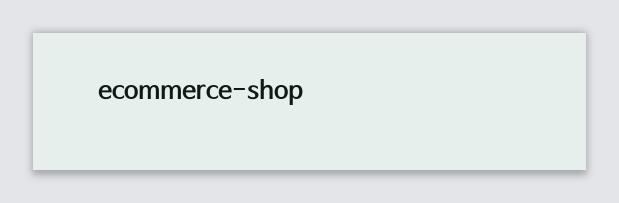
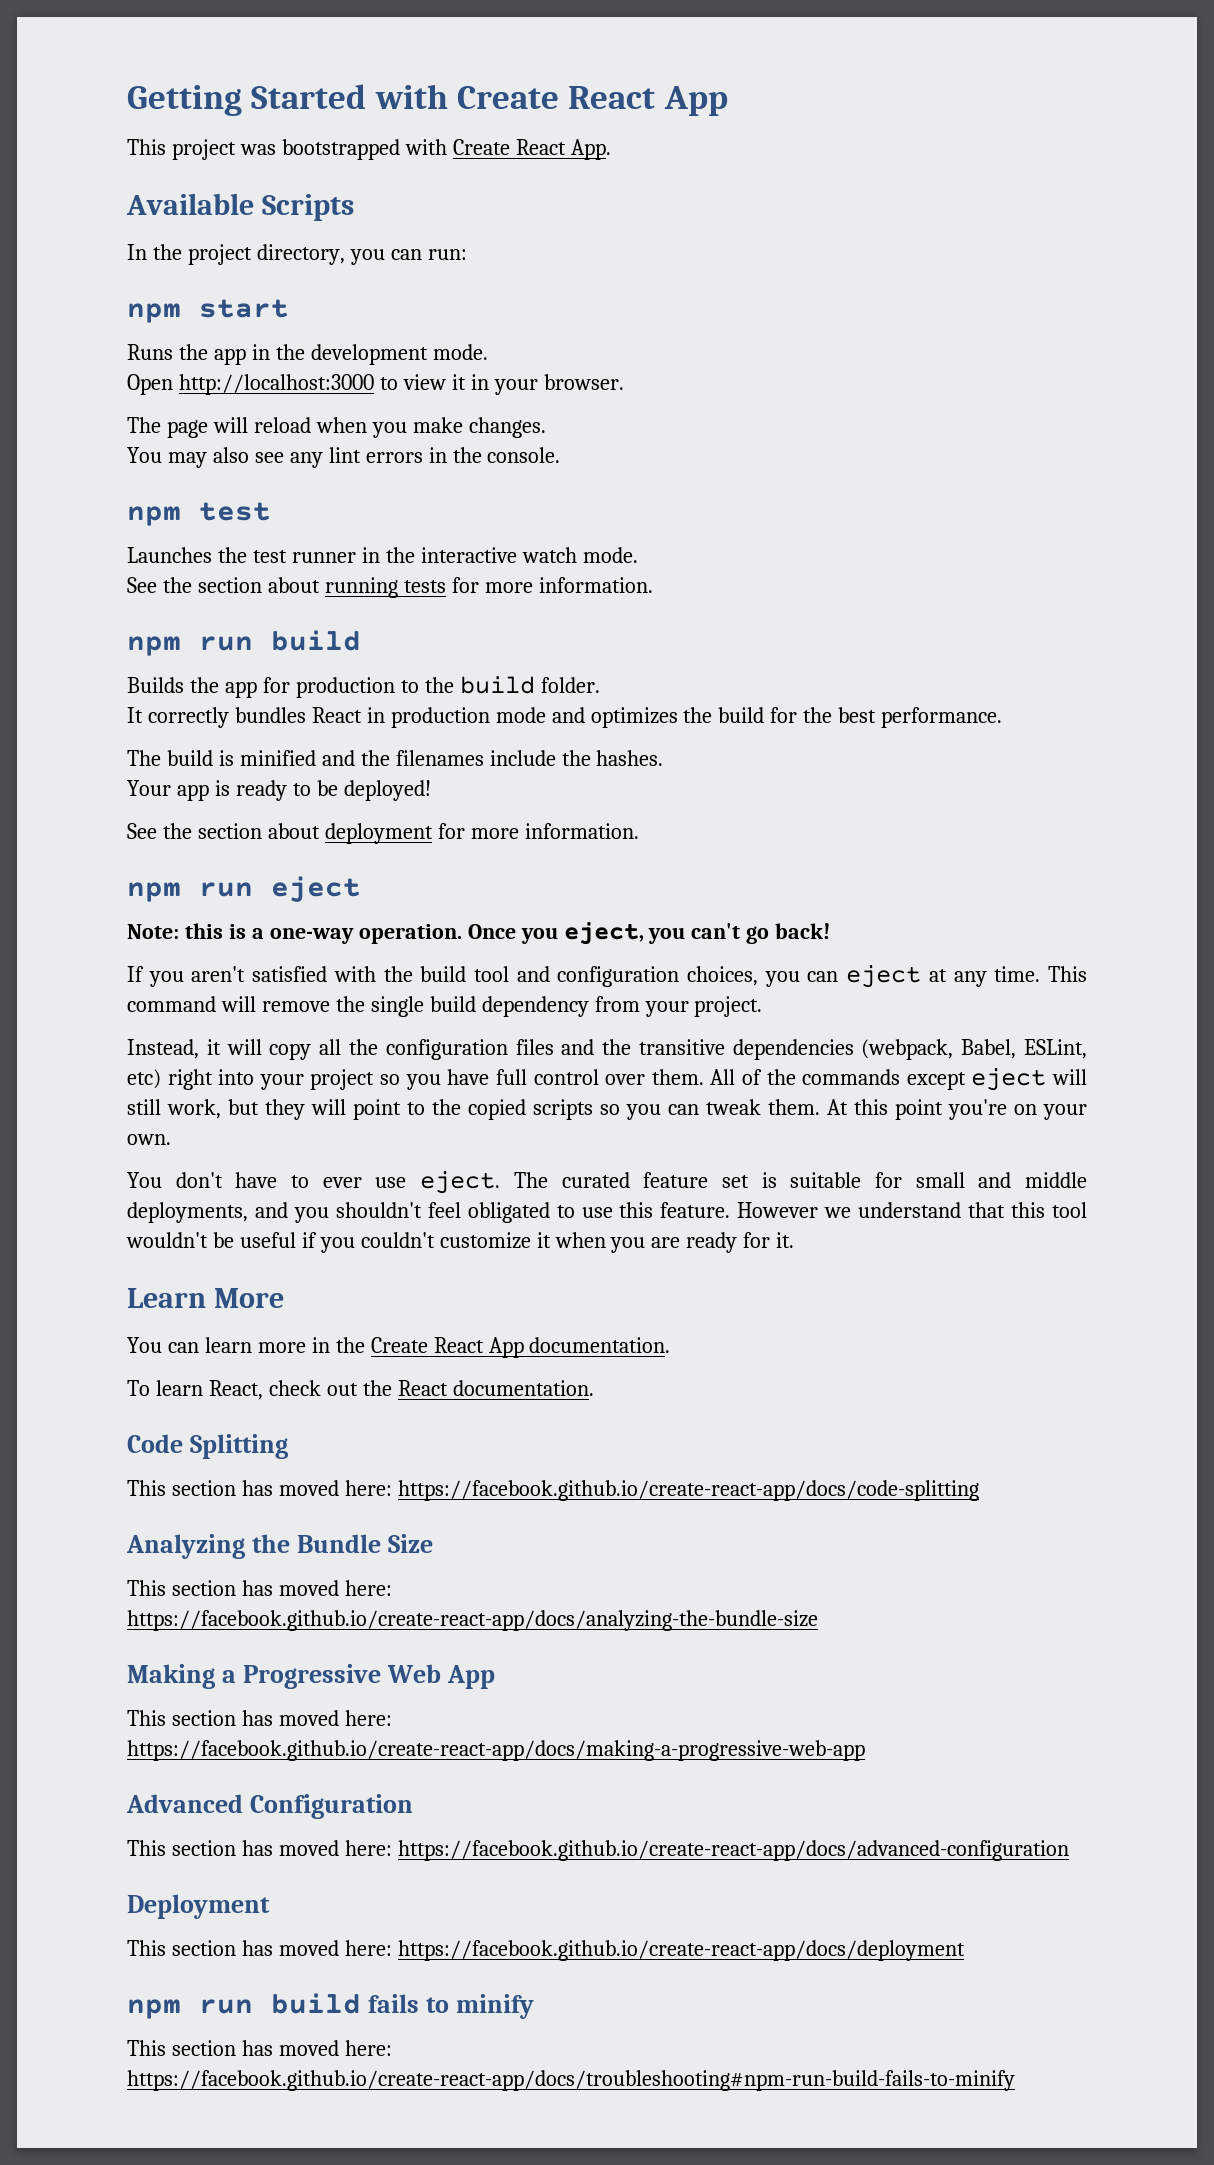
- ecommerce-shop
+ Getting Started with Create React App
+ This project was bootstrapped with Create React App.
+ Available Scripts
+ In the project directory, you can run:
+ npm start
+ Runs the app in the development mode.
+ Open http://localhost:3000 to view it in your browser.
+ The page will reload when you make changes.
+ You may also see any lint errors in the console.
+ npm test
+ Launches the test runner in the interactive watch mode.
+ See the section about running tests for more information.
+ npm run build
+ Builds the app for production to the build folder.
+ It correctly bundles React in production mode and optimizes the build for the best performance.
+ The build is minified and the filenames include the hashes.
+ Your app is ready to be deployed!
+ See the section about deployment for more information.
+ npm run eject
+ Note: this is a one-way operation. Once you eject, you can't go back!
+ If you aren't satisfied with the build tool and configuration choices, you can eject at any time. This command will remove the single build dependency from your project.
+ Instead, it will copy all the configuration files and the transitive dependencies (webpack, Babel, ESLint, etc) right into your project so you have full control over them. All of the commands except eject will still work, but they will point to the copied scripts so you can tweak them. At this point you're on your own.
+ You don't have to ever use eject. The curated feature set is suitable for small and middle deployments, and you shouldn't feel obligated to use this feature. However we understand that this tool wouldn't be useful if you couldn't customize it when you are ready for it.
+ Learn More
+ You can learn more in the Create React App documentation.
+ To learn React, check out the React documentation.
+ Code Splitting
+ This section has moved here: https://facebook.github.io/create-react-app/docs/code-splitting
+ Analyzing the Bundle Size
+ This section has moved here: https://facebook.github.io/create-react-app/docs/analyzing-the-bundle-size
+ Making a Progressive Web App
+ This section has moved here: https://facebook.github.io/create-react-app/docs/making-a-progressive-web-app
+ Advanced Configuration
+ This section has moved here: https://facebook.github.io/create-react-app/docs/advanced-configuration
+ Deployment
+ This section has moved here: https://facebook.github.io/create-react-app/docs/deployment
+ npm run build fails to minify
+ This section has moved here: https://facebook.github.io/create-react-app/docs/troubleshooting#npm-run-build-fails-to-minify

